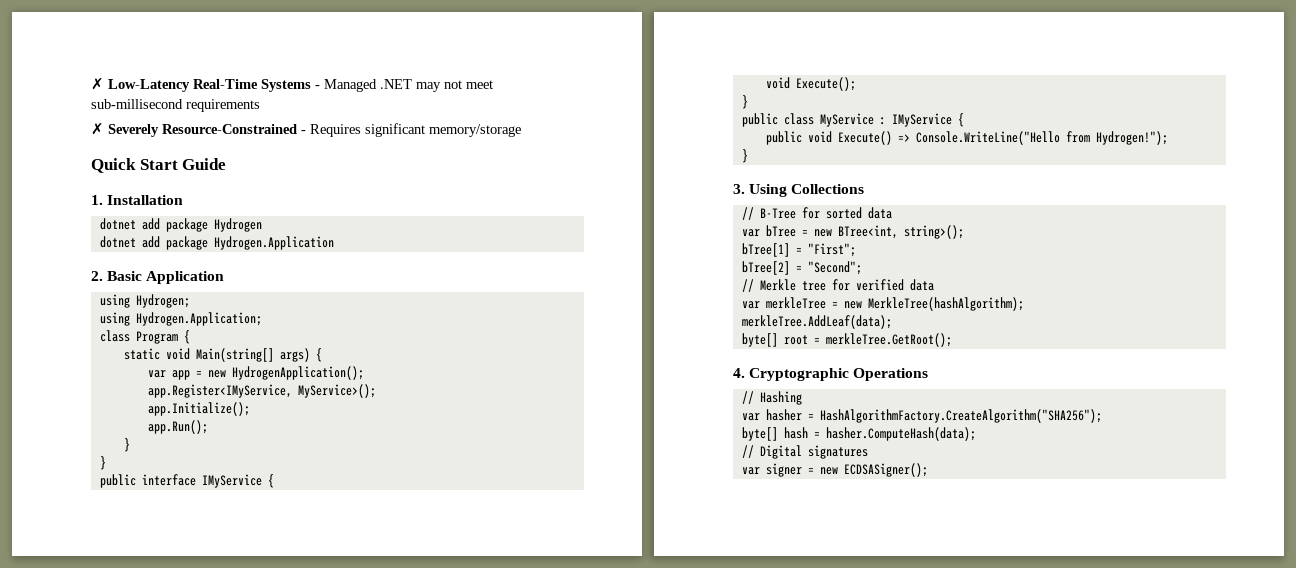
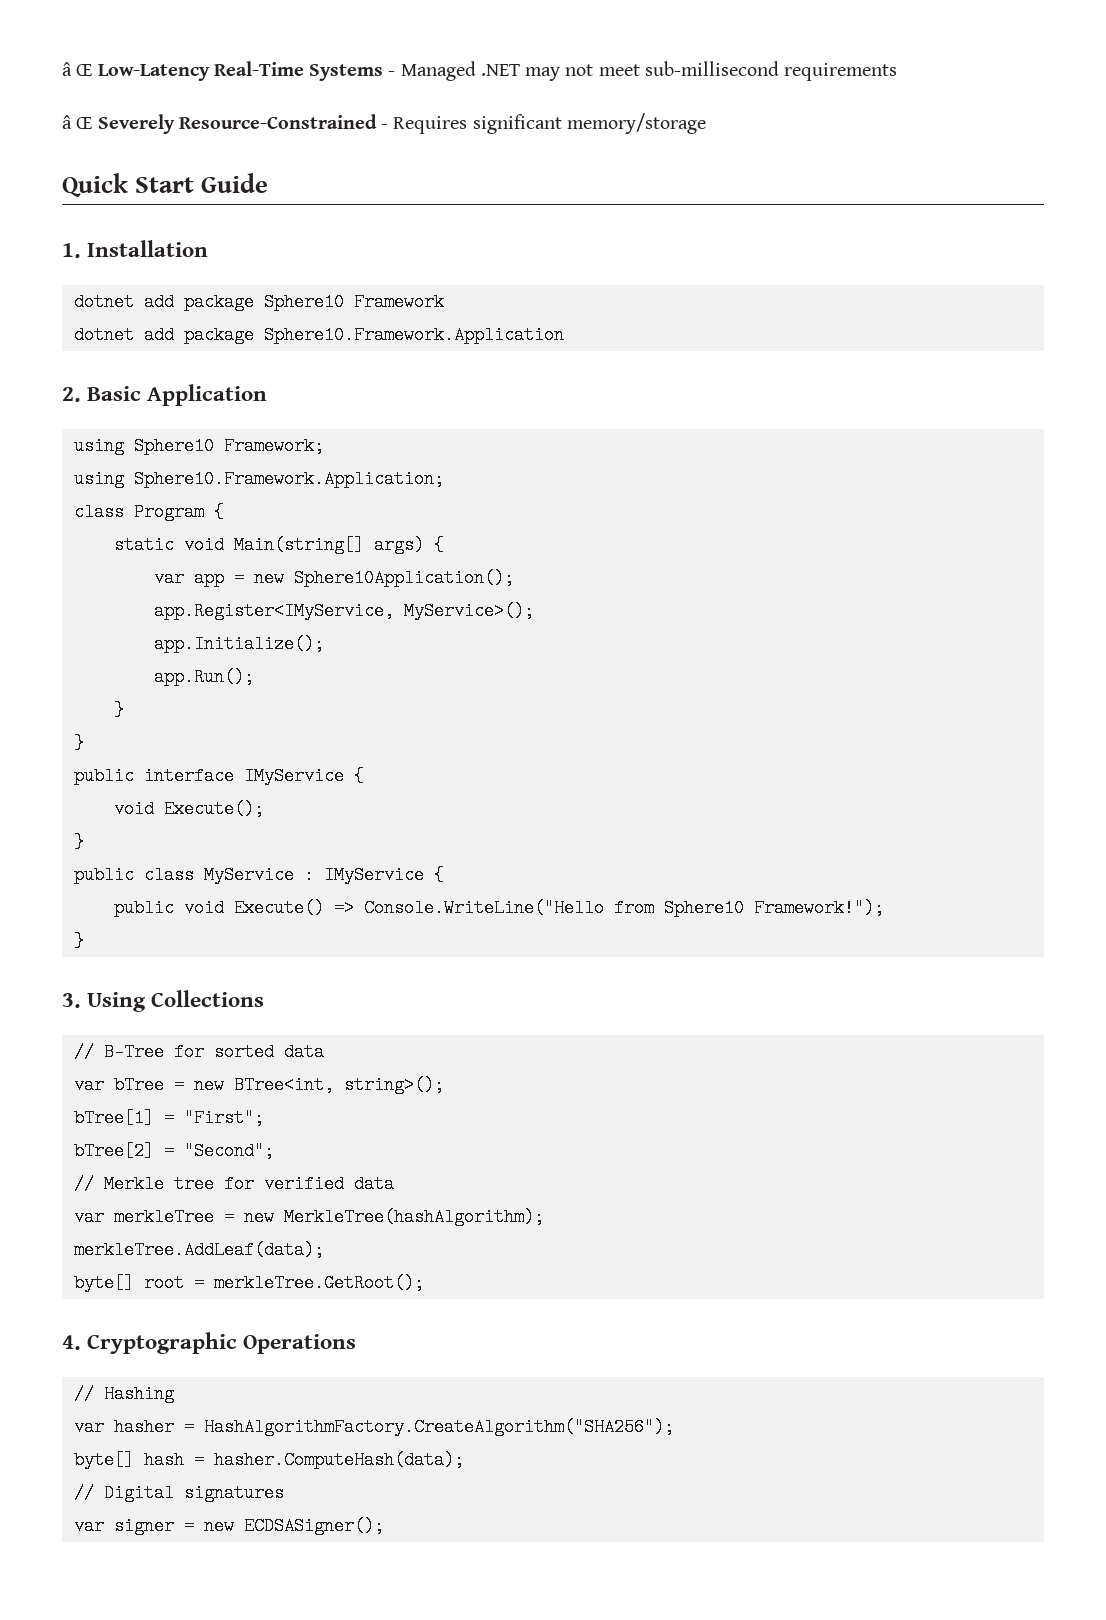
- ✗ Low-Latency Real-Time Systems - Managed .NET may not meet sub-millisecond requirements
+ â Œ Low-Latency Real-Time Systems - Managed .NET may not meet sub-millisecond requirements
- ✗ Severely Resource-Constrained - Requires significant memory/storage
+ â Œ Severely Resource-Constrained - Requires significant memory/storage
- dotnet add package Hydrogen
- dotnet add package Hydrogen.Application
+ dotnet add package Sphere10 Framework
+ dotnet add package Sphere10.Framework.Application
- using Hydrogen;
- using Hydrogen.Application;
+ using Sphere10 Framework;
+ using Sphere10.Framework.Application;
- var app = new HydrogenApplication();
+ var app = new Sphere10Application();
- public void Execute() => Console.WriteLine("Hello from Hydrogen!");
+ public void Execute() => Console.WriteLine("Hello from Sphere10 Framework!");

